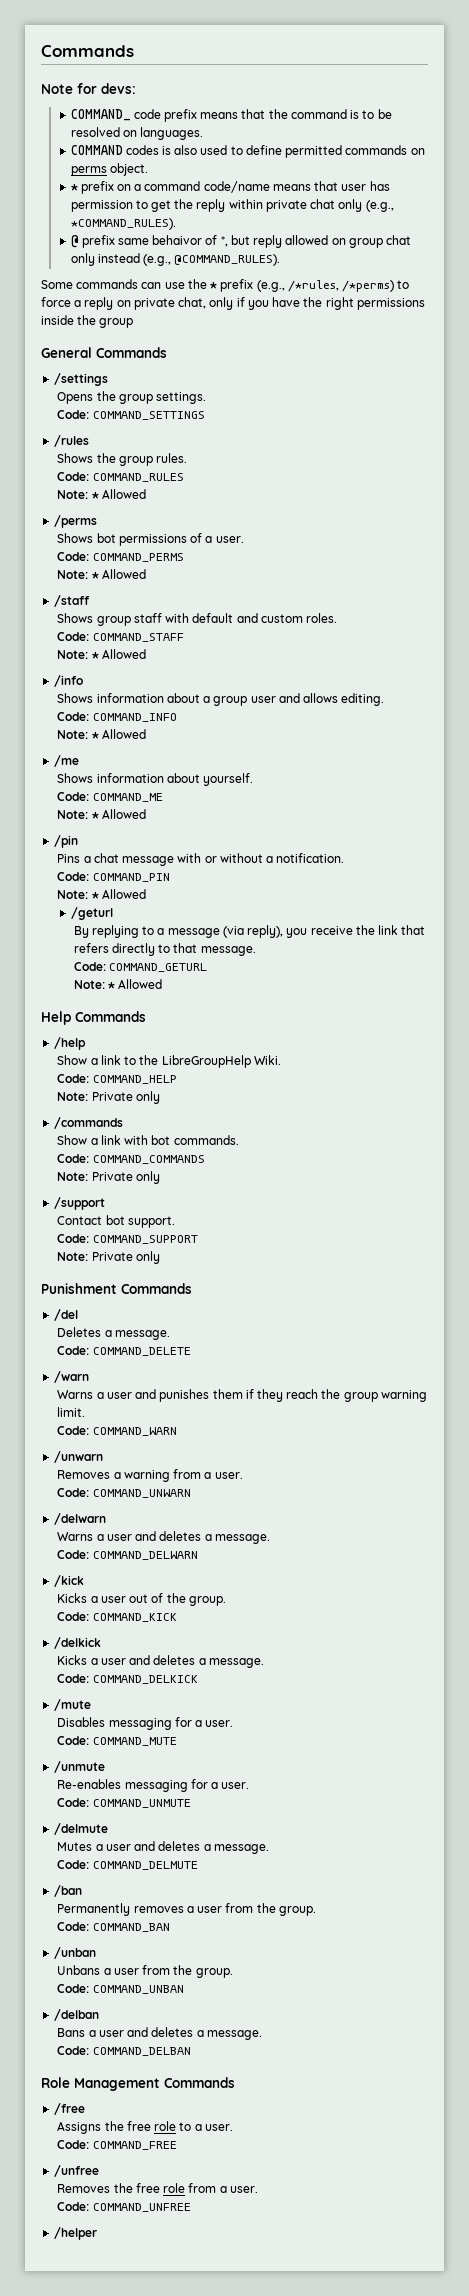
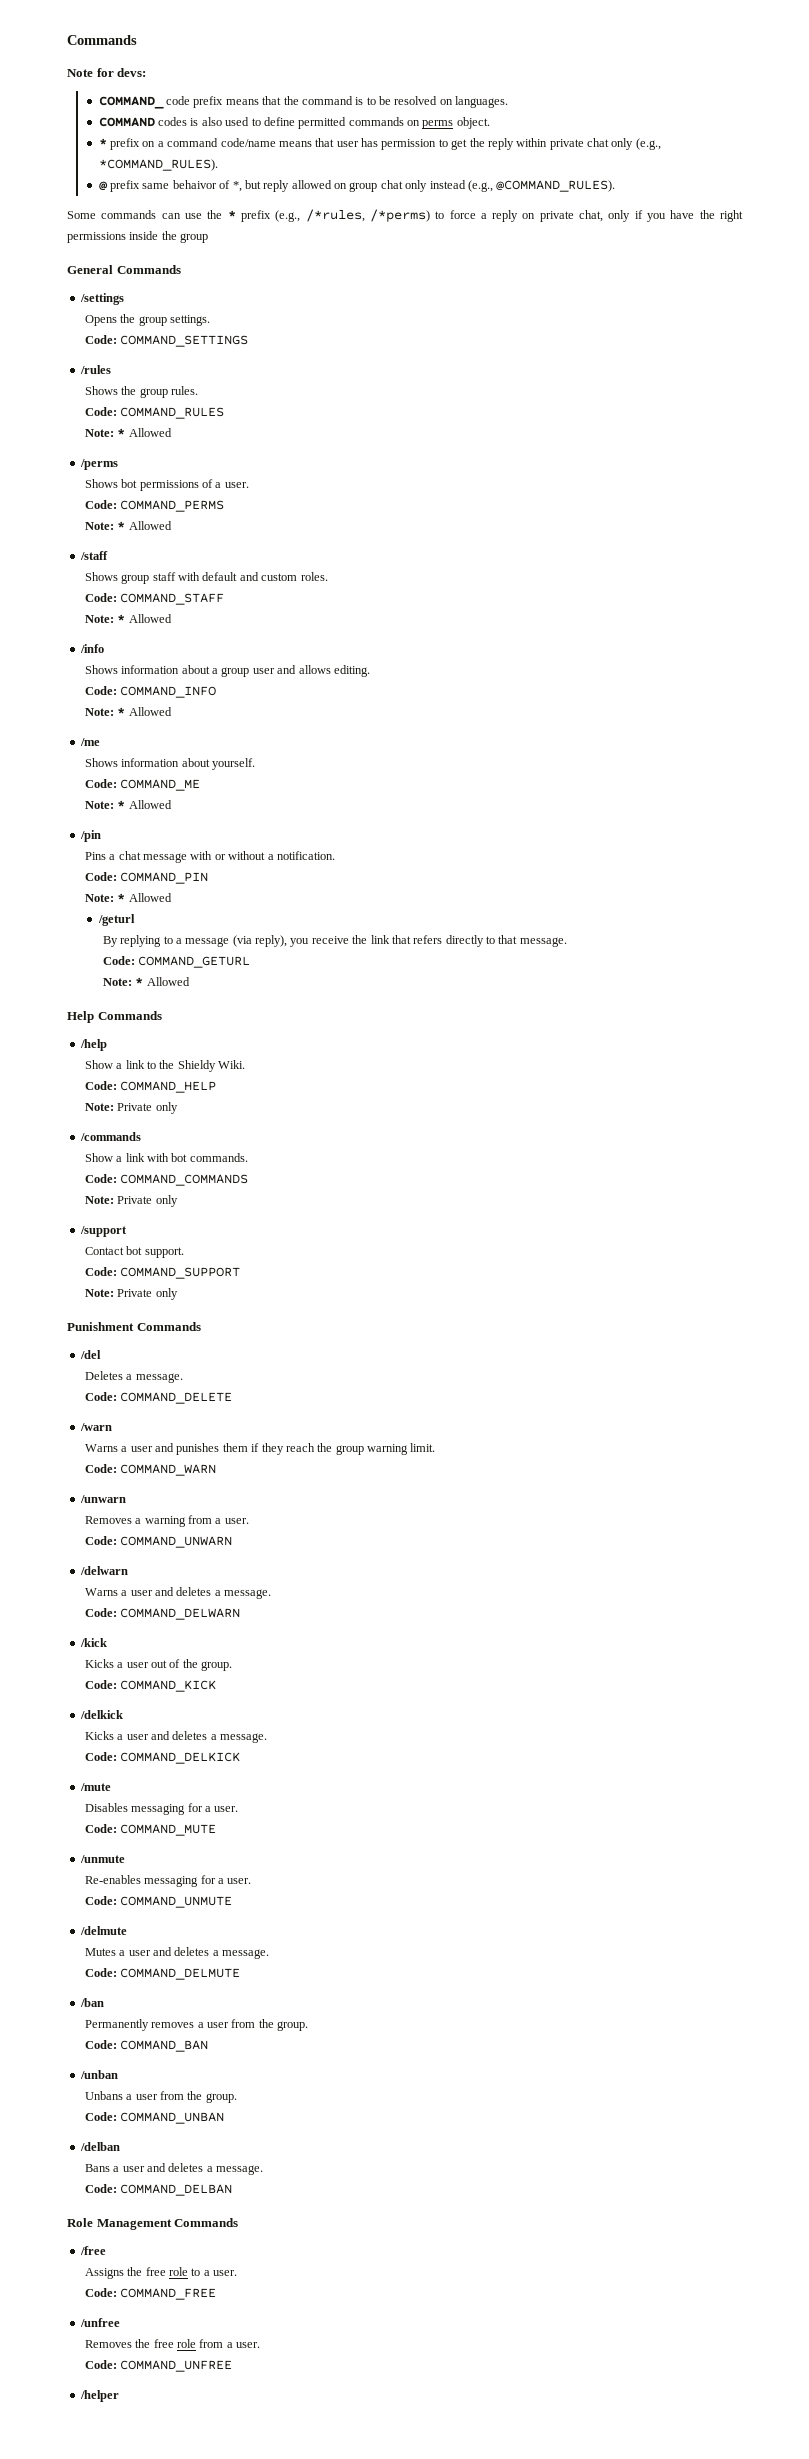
- Show a link to the LibreGroupHelp Wiki.
+ Show a link to the Shieldy Wiki.

